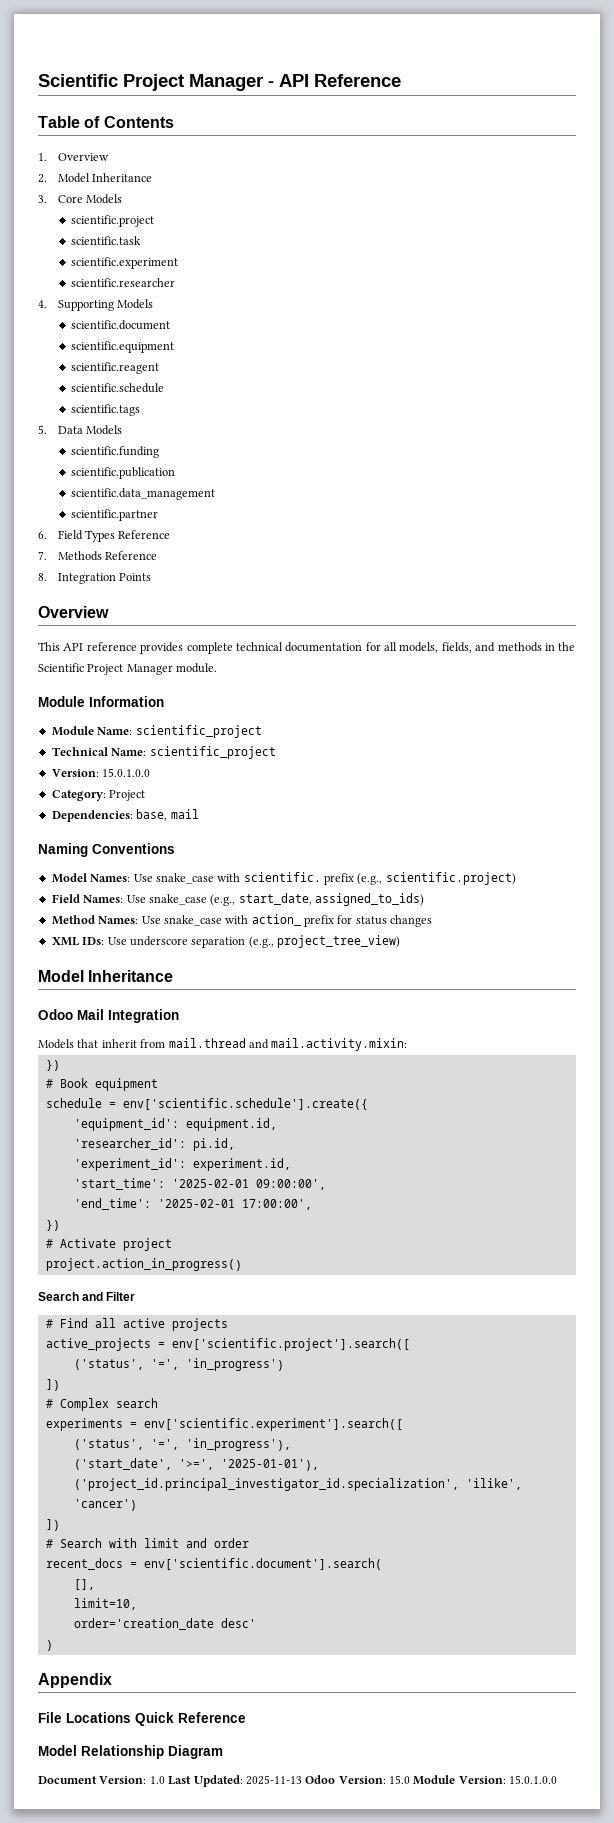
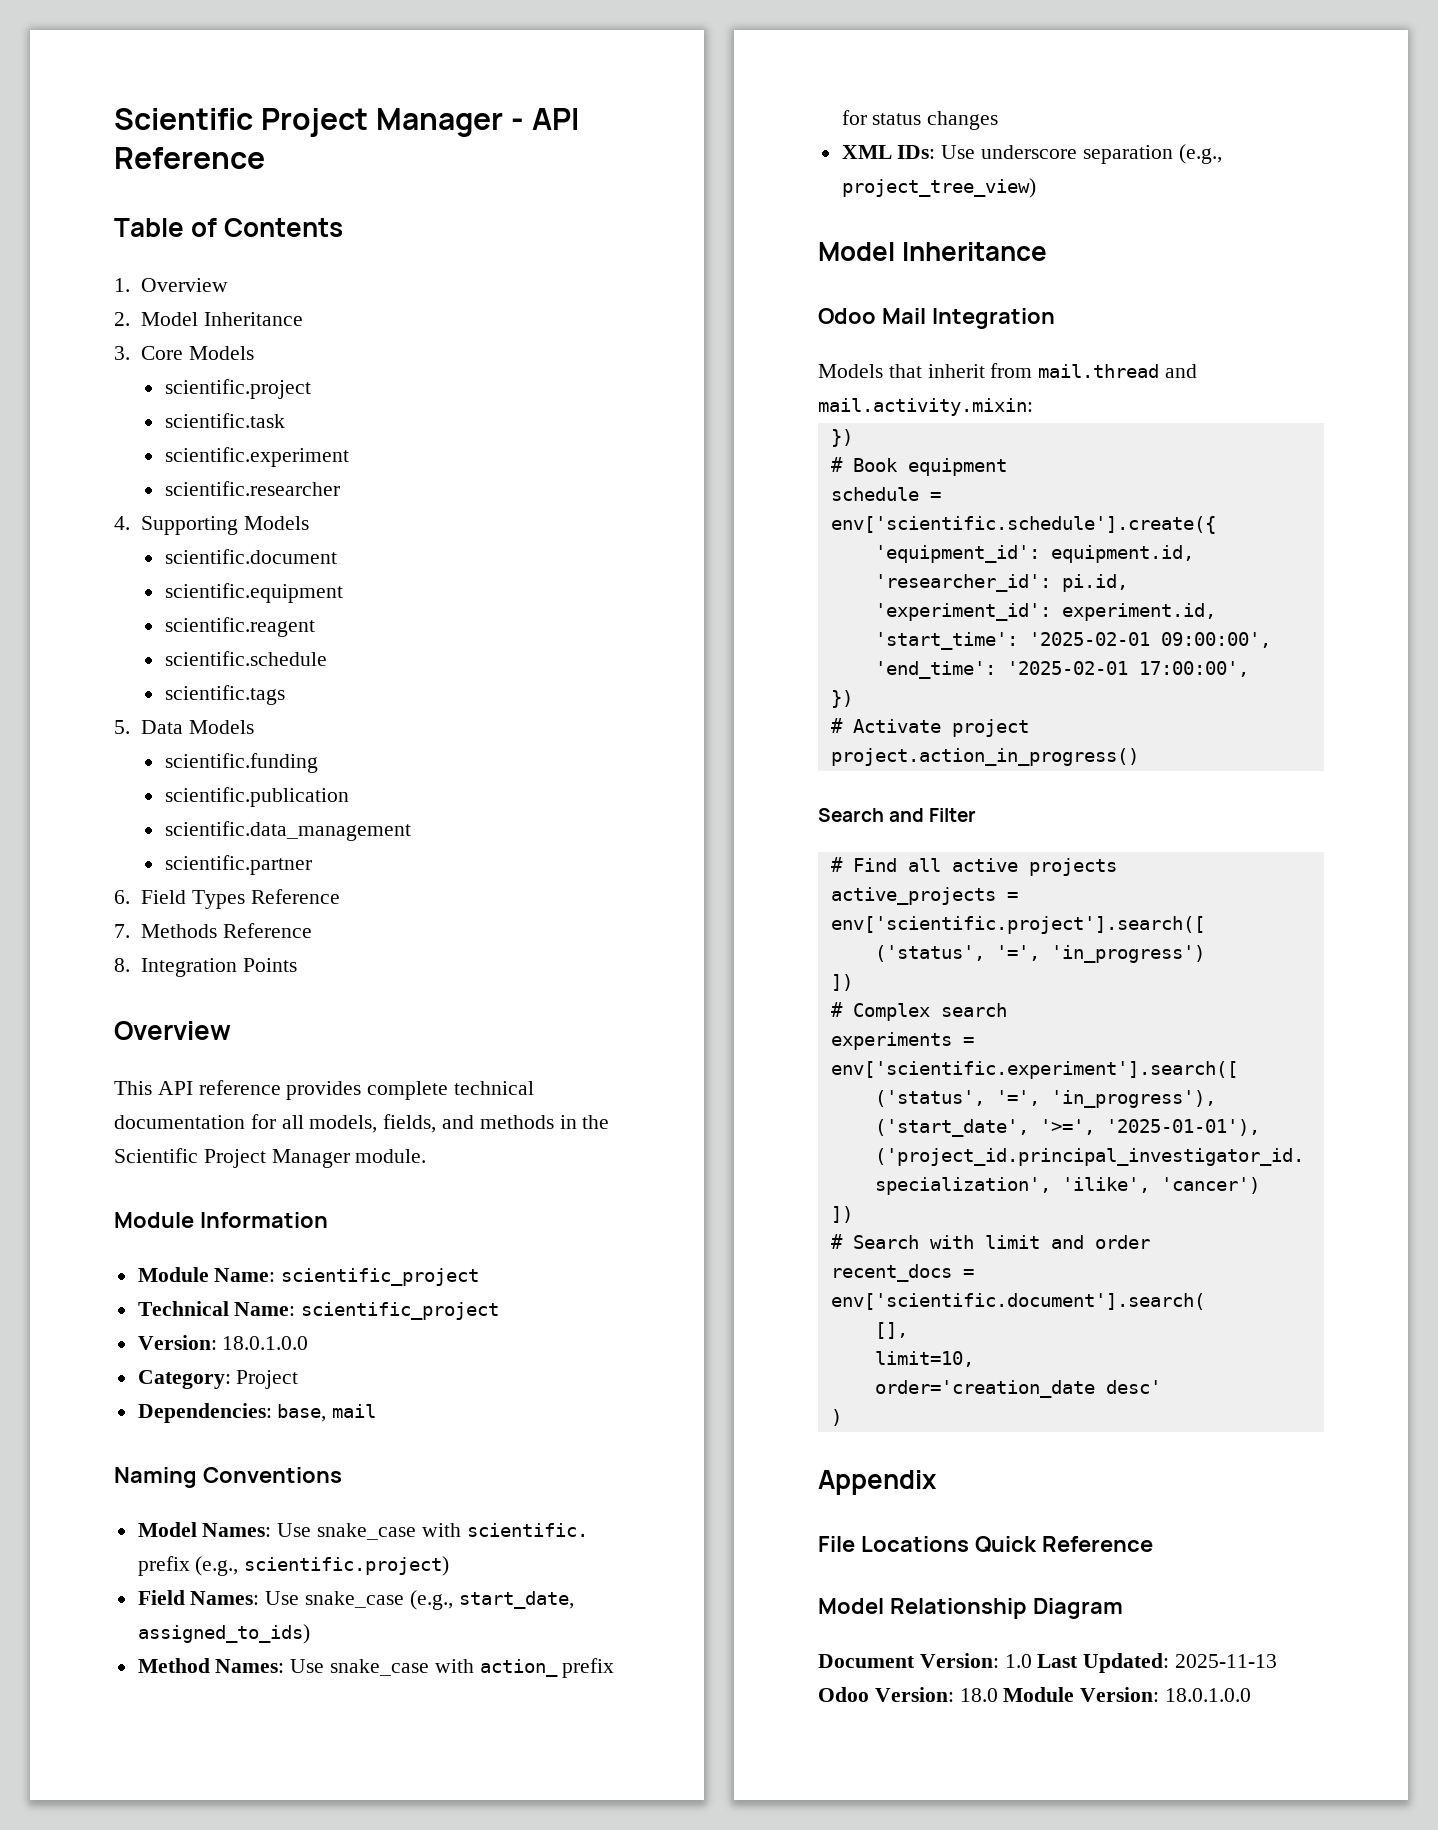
  Technical Name: scientific_project
- Version: 15.0.1.0.0
+ Version: 18.0.1.0.0
- Document Version: 1.0 Last Updated: 2025-11-13 Odoo Version: 15.0 Module Version: 15.0.1.0.0
+ Document Version: 1.0 Last Updated: 2025-11-13 Odoo Version: 18.0 Module Version: 18.0.1.0.0

